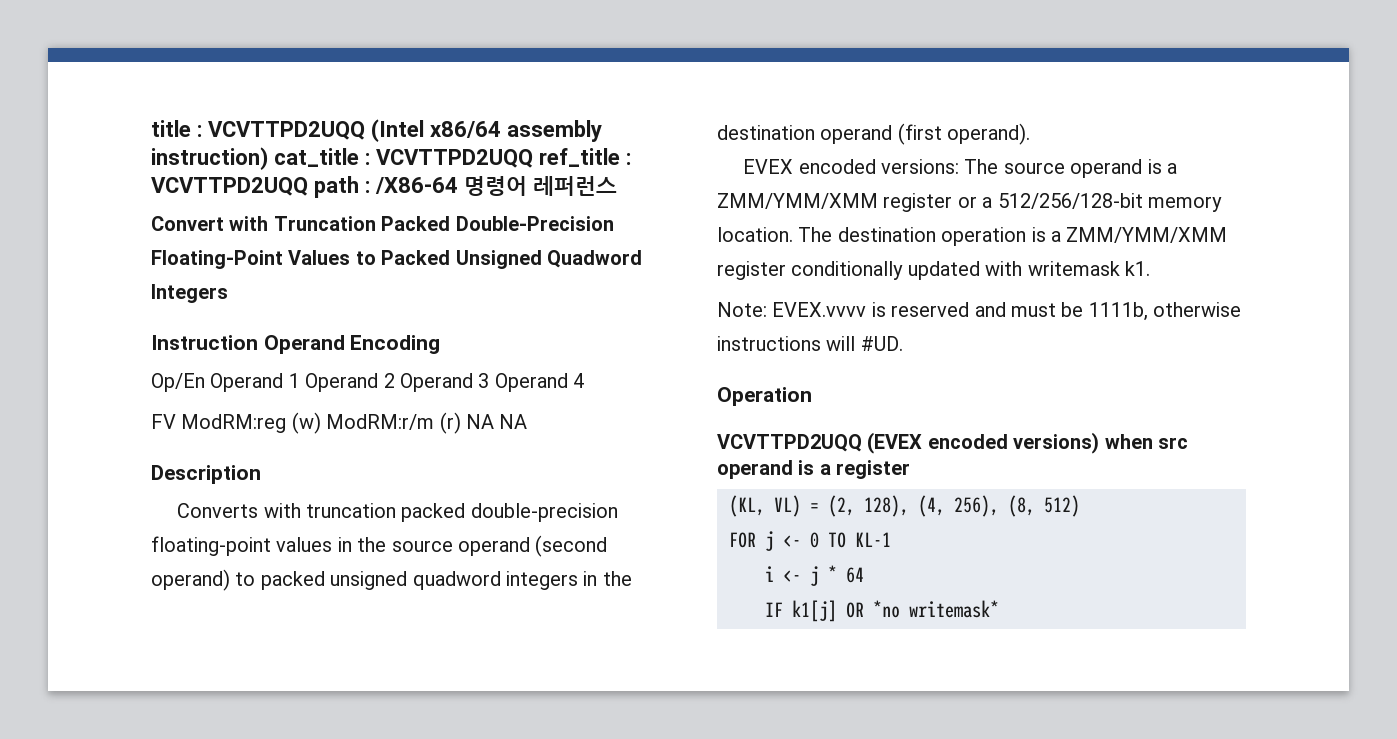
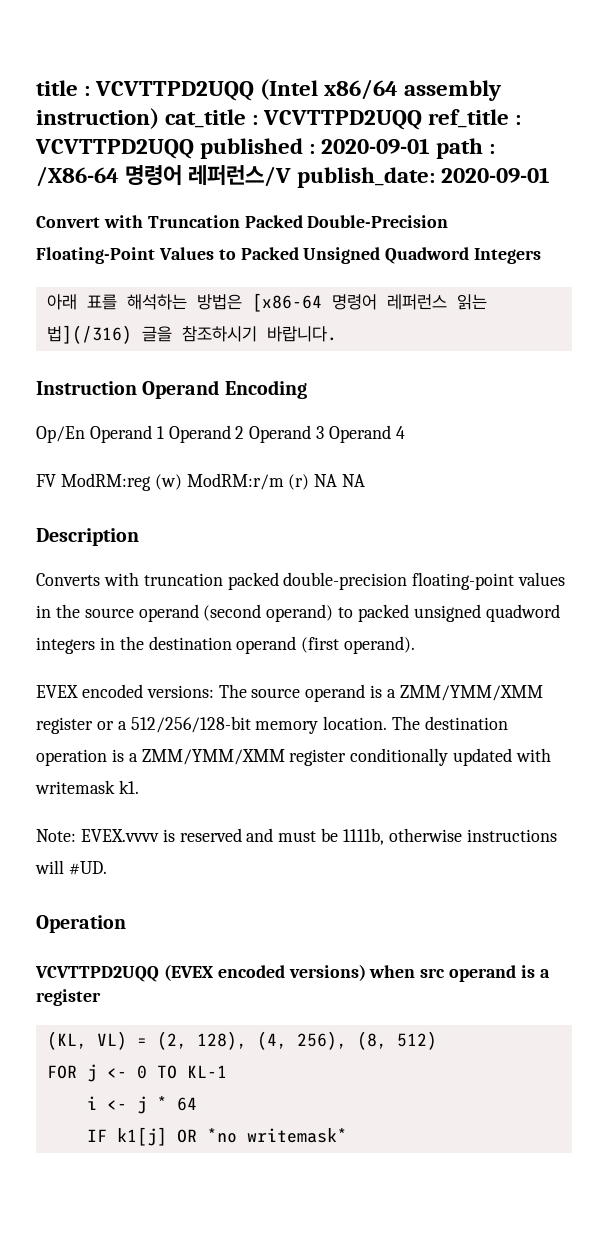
- title : VCVTTPD2UQQ (Intel x86/64 assembly instruction) cat_title : VCVTTPD2UQQ ref_title : VCVTTPD2UQQ path : /X86-64 명령어 레퍼런스
+ title : VCVTTPD2UQQ (Intel x86/64 assembly instruction) cat_title : VCVTTPD2UQQ ref_title : VCVTTPD2UQQ published : 2020-09-01 path : /X86-64 명령어 레퍼런스/V publish_date: 2020-09-01
+ 아래 표를 해석하는 방법은 [x86-64 명령어 레퍼런스 읽는 법](/316) 글을 참조하시기 바랍니다.

